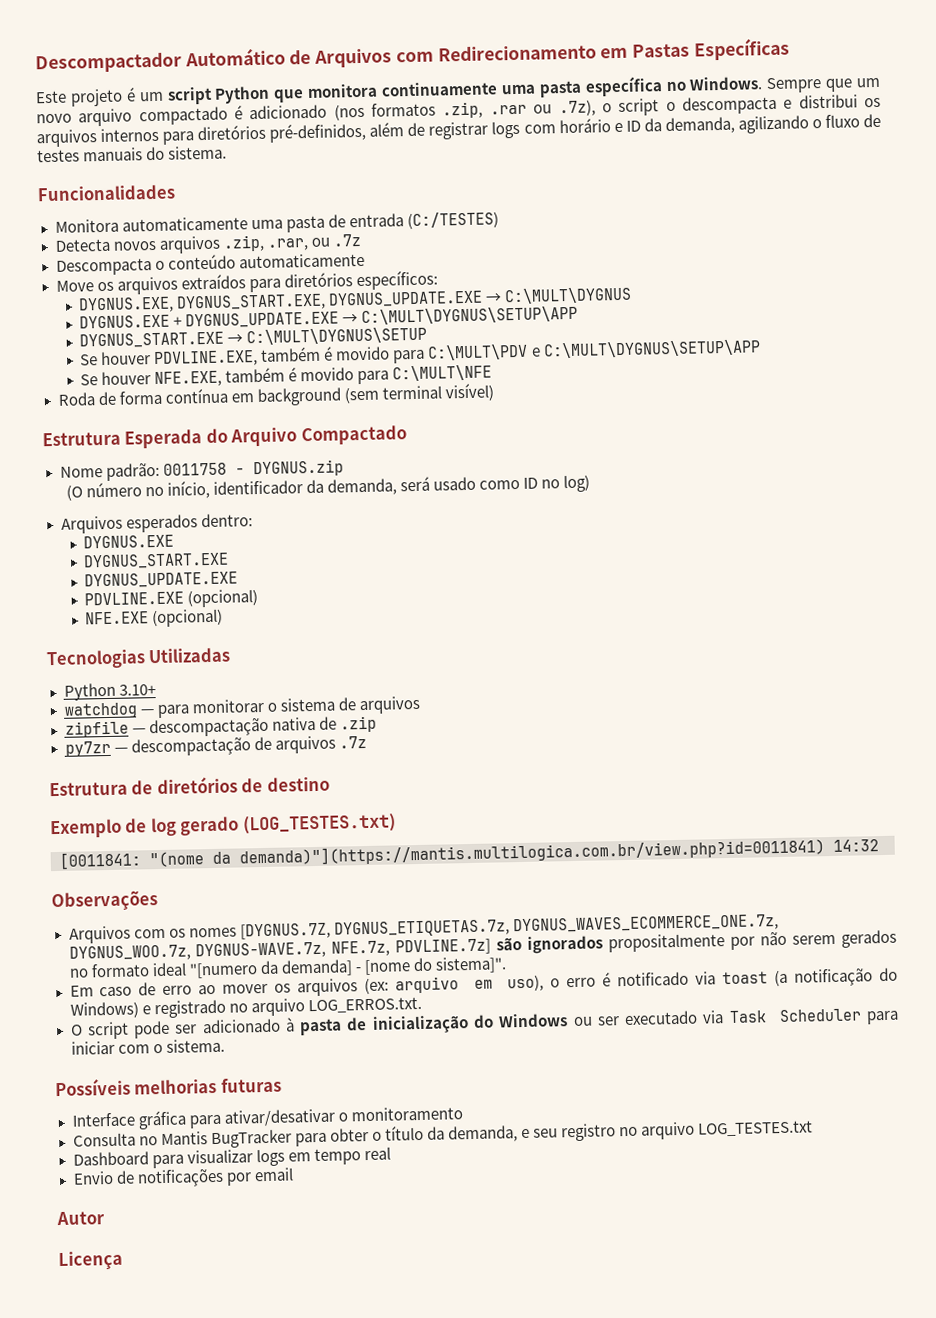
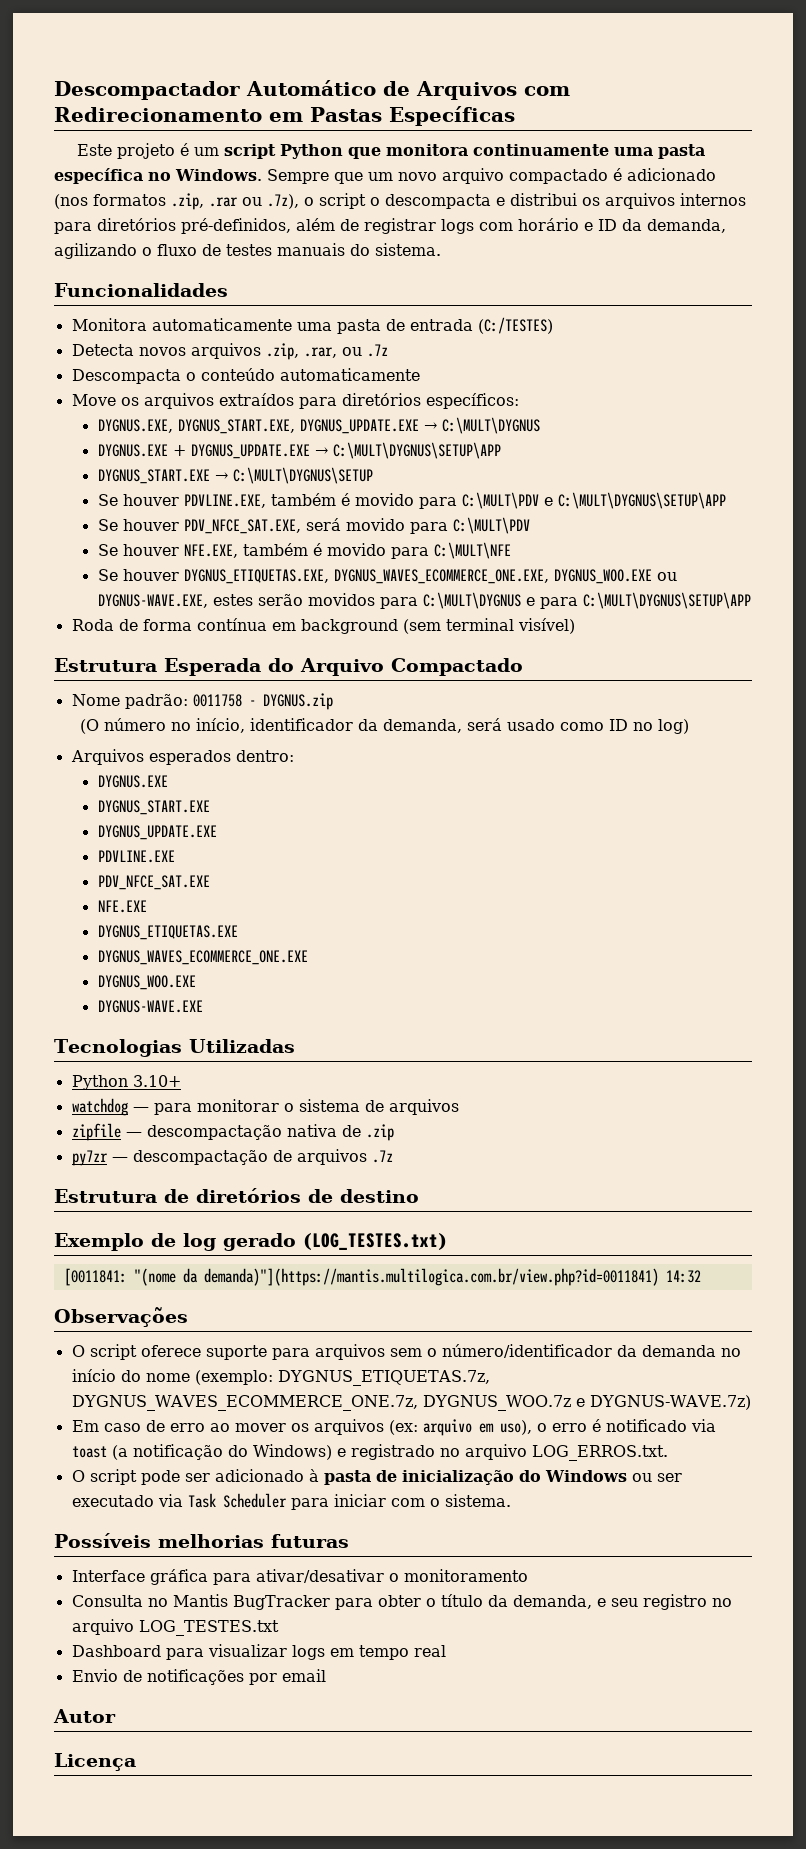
+ Se houver PDV_NFCE_SAT.EXE, será movido para C:\MULT\PDV
+ Se houver DYGNUS_ETIQUETAS.EXE, DYGNUS_WAVES_ECOMMERCE_ONE.EXE, DYGNUS_WOO.EXE ou DYGNUS-WAVE.EXE, estes serão movidos para C:\MULT\DYGNUS e para C:\MULT\DYGNUS\SETUP\APP
- PDVLINE.EXE (opcional)
+ PDVLINE.EXE
+ PDV_NFCE_SAT.EXE
- NFE.EXE (opcional)
+ NFE.EXE
+ DYGNUS_ETIQUETAS.EXE
+ DYGNUS_WAVES_ECOMMERCE_ONE.EXE
+ DYGNUS_WOO.EXE
+ DYGNUS-WAVE.EXE
- Arquivos com os nomes [DYGNUS.7Z, DYGNUS_ETIQUETAS.7z, DYGNUS_WAVES_ECOMMERCE_ONE.7z, DYGNUS_WOO.7z, DYGNUS-WAVE.7z, NFE.7z, PDVLINE.7z] são ignorados propositalmente por não serem gerados no formato ideal "[numero da demanda] - [nome do sistema]".
+ O script oferece suporte para arquivos sem o número/identificador da demanda no início do nome (exemplo: DYGNUS_ETIQUETAS.7z, DYGNUS_WAVES_ECOMMERCE_ONE.7z, DYGNUS_WOO.7z e DYGNUS-WAVE.7z)

